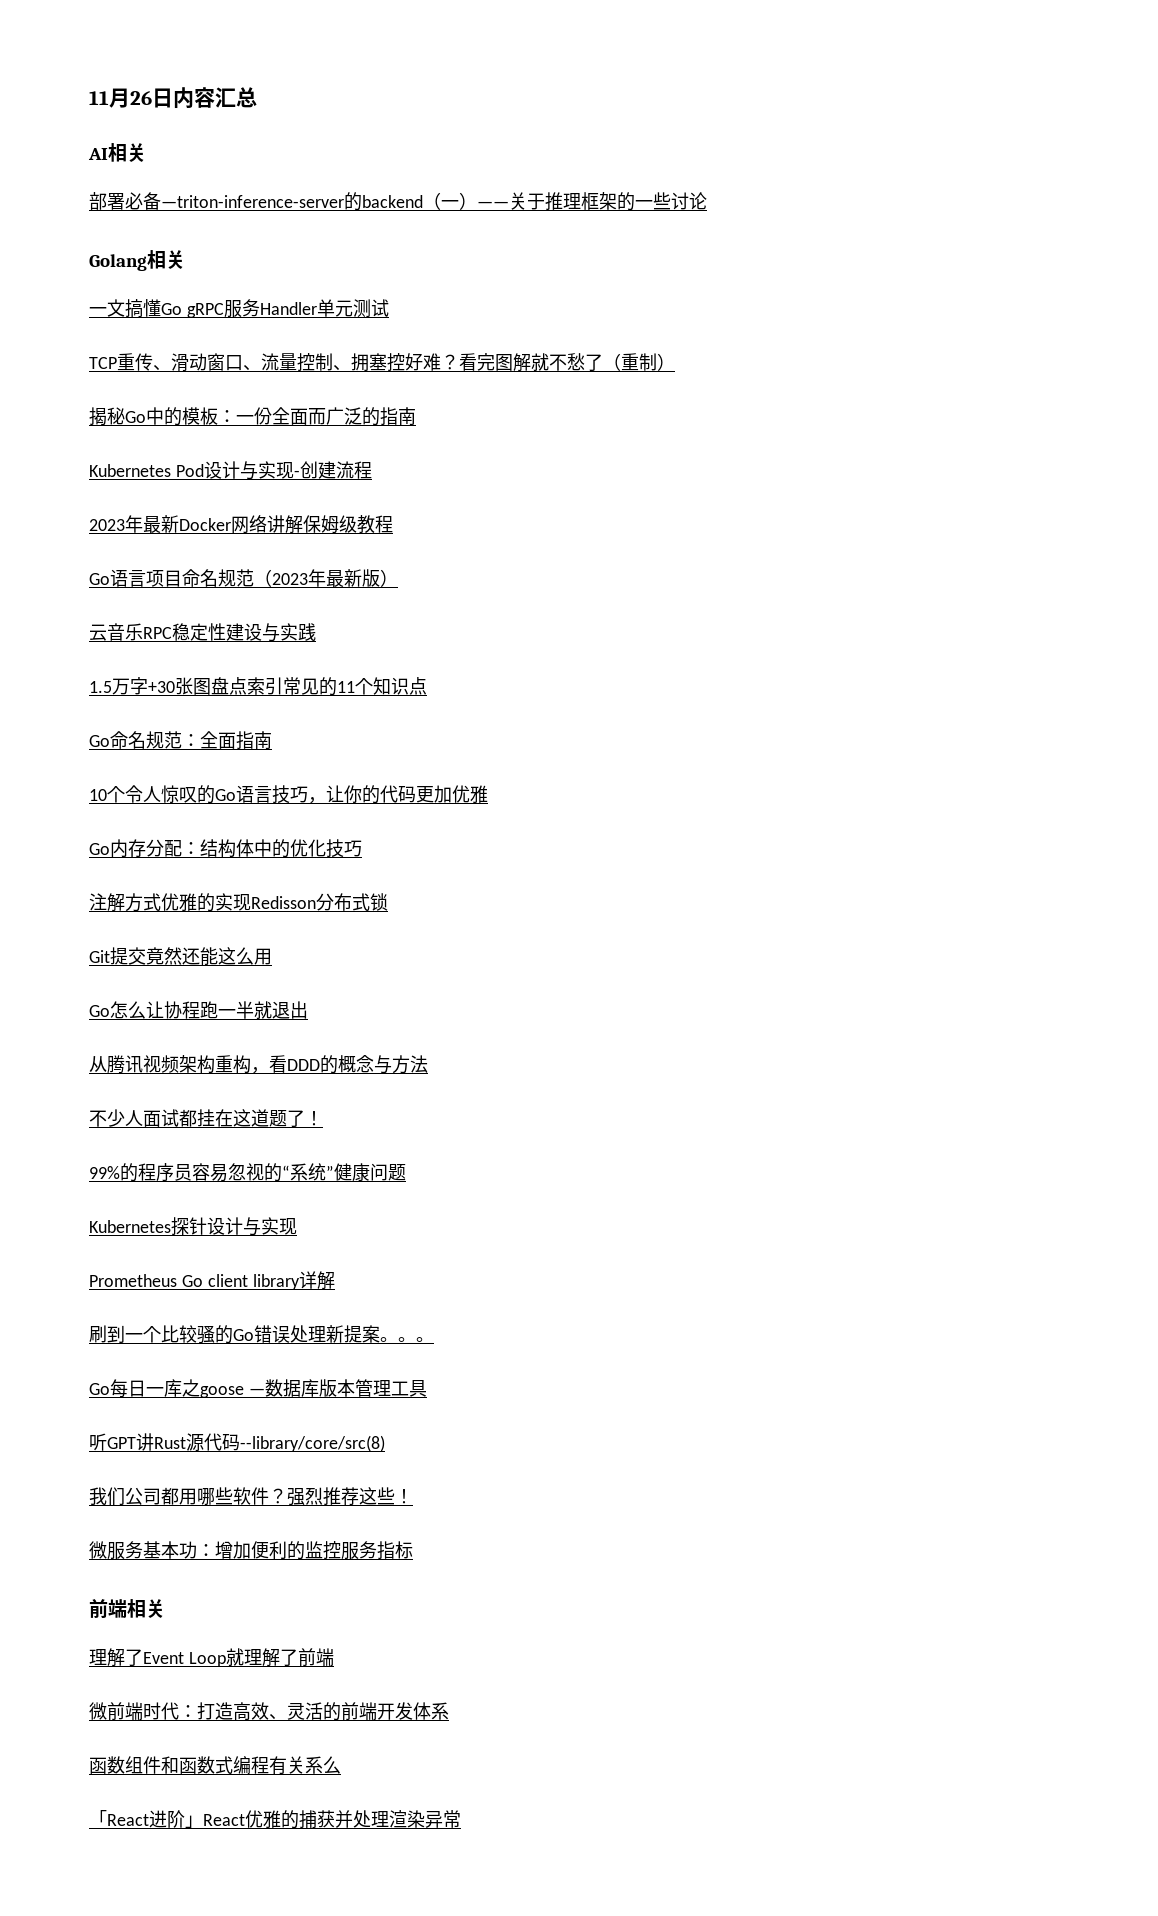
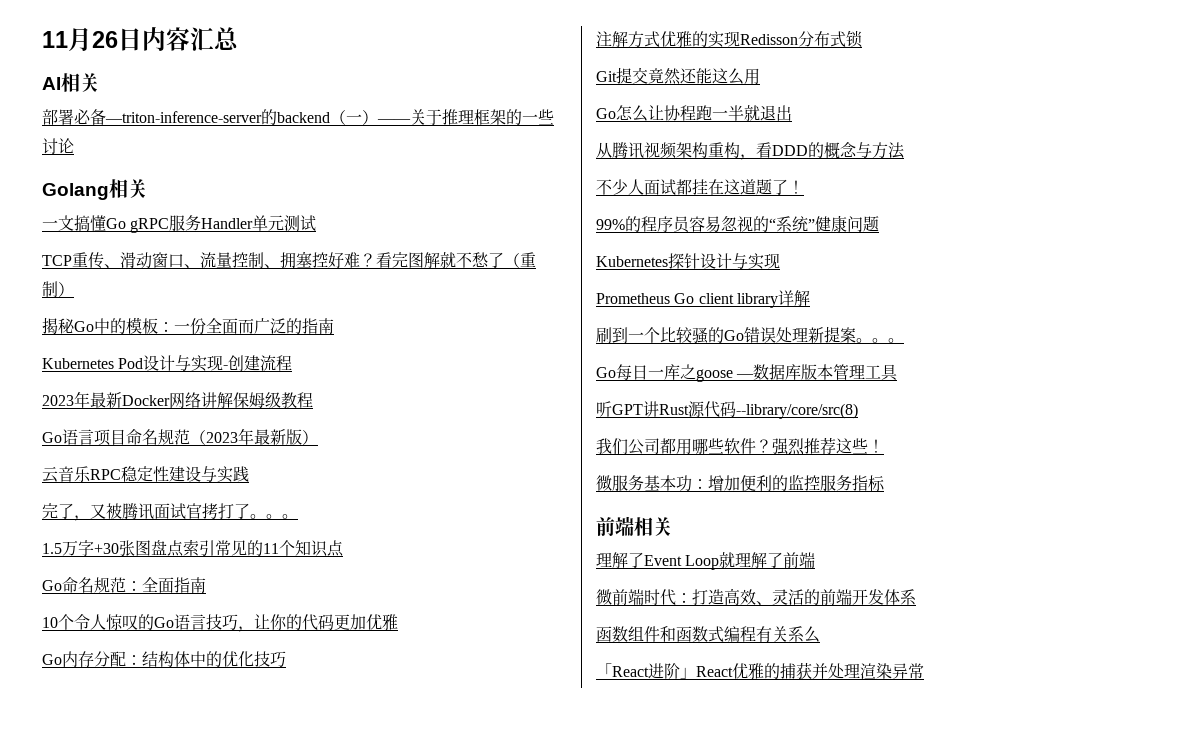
+ 完了，又被腾讯面试官拷打了。。。

